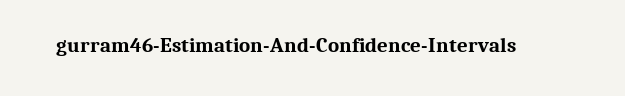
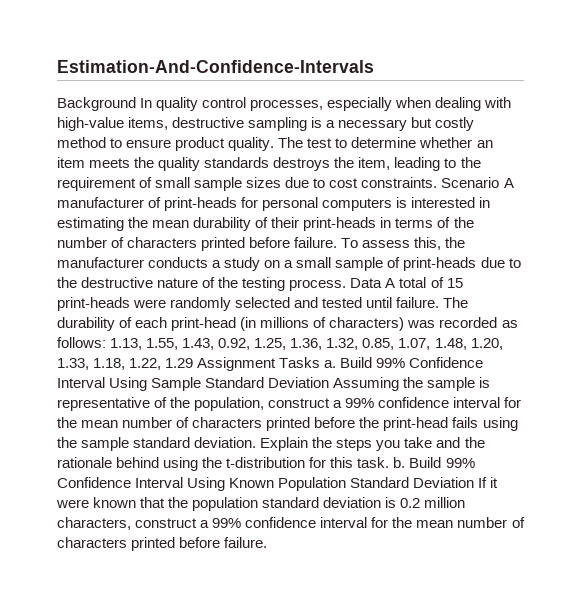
- gurram46-Estimation-And-Confidence-Intervals
+ Estimation-And-Confidence-Intervals
+ Background In quality control processes, especially when dealing with high-value items, destructive sampling is a necessary but costly method to ensure product quality. The test to determine whether an item meets the quality standards destroys the item, leading to the requirement of small sample sizes due to cost constraints. Scenario A manufacturer of print-heads for personal computers is interested in estimating the mean durability of their print-heads in terms of the number of characters printed before failure. To assess this, the manufacturer conducts a study on a small sample of print-heads due to the destructive nature of the testing process. Data A total of 15 print-heads were randomly selected and tested until failure. The durability of each print-head (in millions of characters) was recorded as follows: 1.13, 1.55, 1.43, 0.92, 1.25, 1.36, 1.32, 0.85, 1.07, 1.48, 1.20, 1.33, 1.18, 1.22, 1.29 Assignment Tasks a. Build 99% Confidence Interval Using Sample Standard Deviation Assuming the sample is representative of the population, construct a 99% confidence interval for the mean number of characters printed before the print-head fails using the sample standard deviation. Explain the steps you take and the rationale behind using the t-distribution for this task. b. Build 99% Confidence Interval Using Known Population Standard Deviation If it were known that the population standard deviation is 0.2 million characters, construct a 99% confidence interval for the mean number of characters printed before failure.

